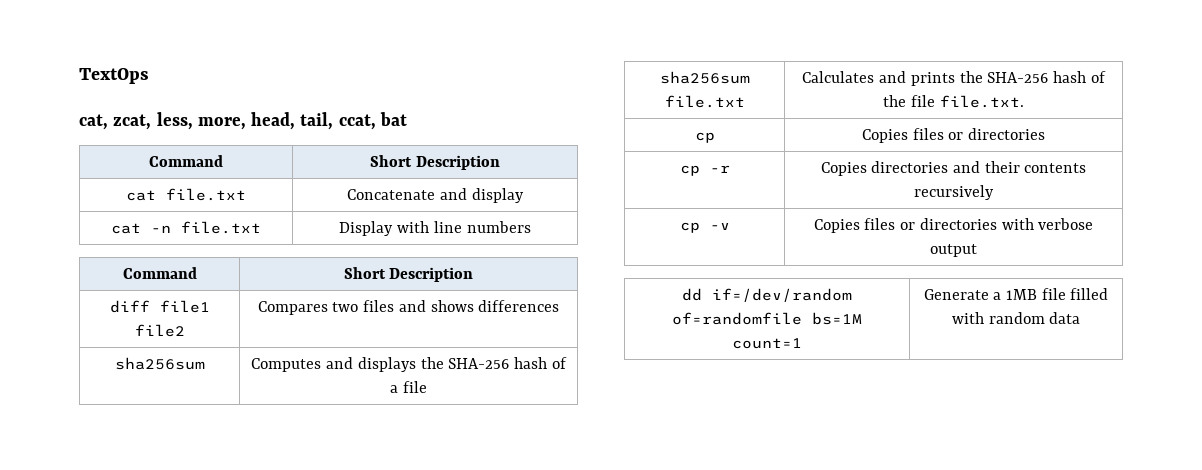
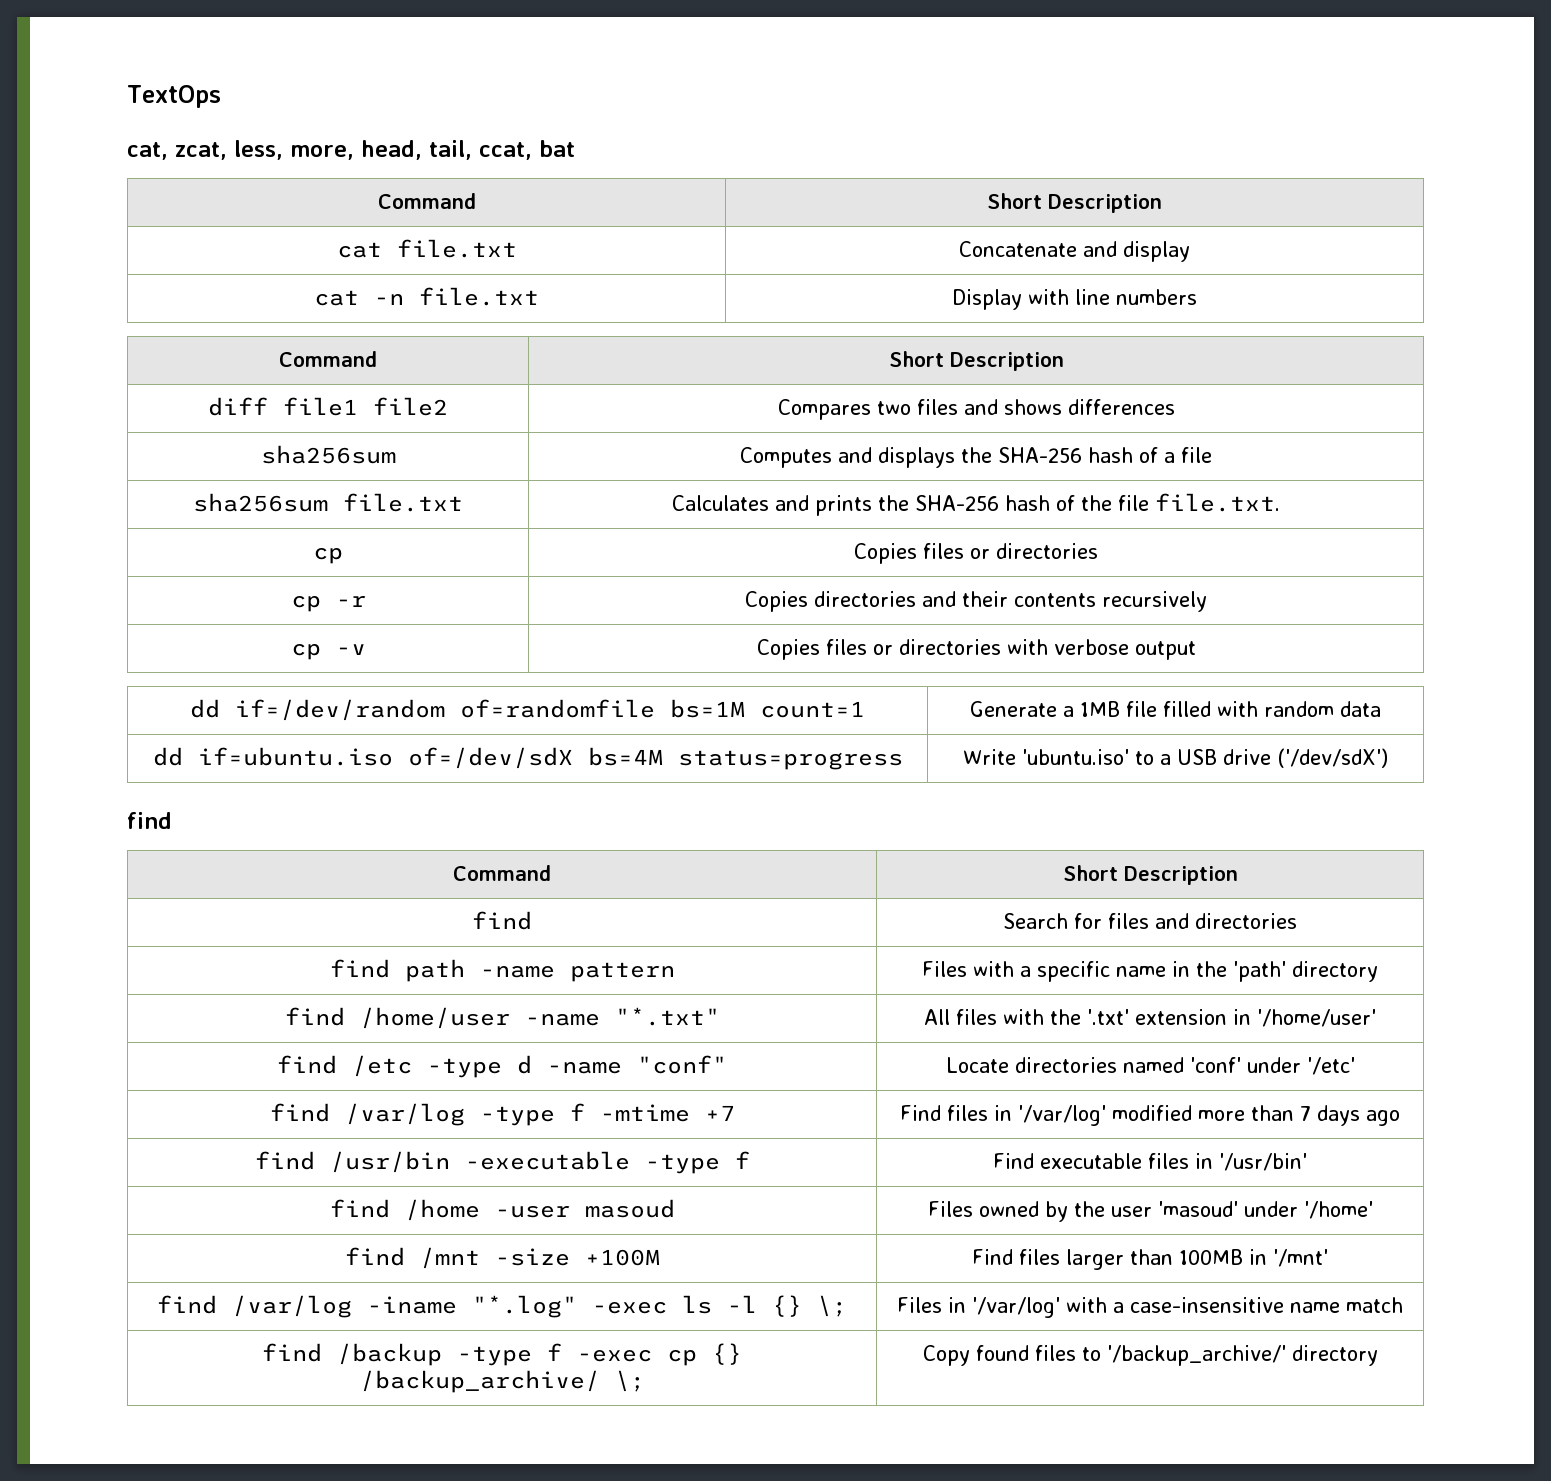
+ dd if=ubuntu.iso of=/dev/sdX bs=4M status=progress | Write 'ubuntu.iso' to a USB drive ('/dev/sdX')
+ find
+ Command | Short Description
+ find | Search for files and directories
+ find path -name pattern | Files with a specific name in the 'path' directory
+ find /home/user -name "*.txt" | All files with the '.txt' extension in '/home/user'
+ find /etc -type d -name "conf" | Locate directories named 'conf' under '/etc'
+ find /var/log -type f -mtime +7 | Find files in '/var/log' modified more than 7 days ago
+ find /usr/bin -executable -type f | Find executable files in '/usr/bin'
+ find /home -user masoud | Files owned by the user 'masoud' under '/home'
+ find /mnt -size +100M | Find files larger than 100MB in '/mnt'
+ find /var/log -iname "*.log" -exec ls -l {} \; | Files in '/var/log' with a case-insensitive name match
+ find /backup -type f -exec cp {} /backup_archive/ \; | Copy found files to '/backup_archive/' directory

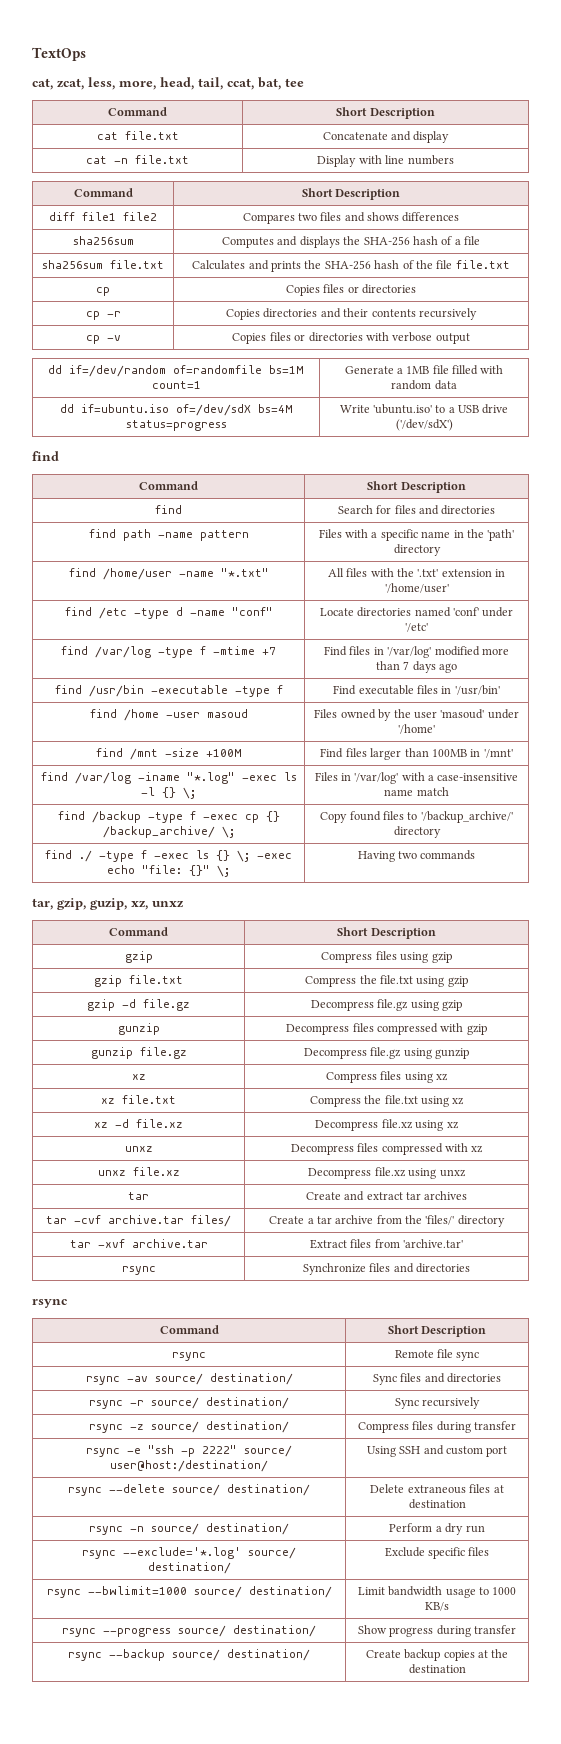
- cat, zcat, less, more, head, tail, ccat, bat
+ cat, zcat, less, more, head, tail, ccat, bat, tee
- sha256sum file.txt | Calculates and prints the SHA-256 hash of the file file.txt.
+ sha256sum file.txt | Calculates and prints the SHA-256 hash of the file file.txt
+ find ./ -type f -exec ls {} \; -exec echo "file: {}" \; | Having two commands
+ tar, gzip, guzip, xz, unxz
+ Command | Short Description
+ gzip | Compress files using gzip
+ gzip file.txt | Compress the file.txt using gzip
+ gzip -d file.gz | Decompress file.gz using gzip
+ gunzip | Decompress files compressed with gzip
+ gunzip file.gz | Decompress file.gz using gunzip
+ xz | Compress files using xz
+ xz file.txt | Compress the file.txt using xz
+ xz -d file.xz | Decompress file.xz using xz
+ unxz | Decompress files compressed with xz
+ unxz file.xz | Decompress file.xz using unxz
+ tar | Create and extract tar archives
+ tar -cvf archive.tar files/ | Create a tar archive from the 'files/' directory
+ tar -xvf archive.tar | Extract files from 'archive.tar'
+ rsync | Synchronize files and directories
+ rsync
+ Command | Short Description
+ rsync | Remote file sync
+ rsync -av source/ destination/ | Sync files and directories
+ rsync -r source/ destination/ | Sync recursively
+ rsync -z source/ destination/ | Compress files during transfer
+ rsync -e "ssh -p 2222" source/ user@host:/destination/ | Using SSH and custom port
+ rsync --delete source/ destination/ | Delete extraneous files at destination
+ rsync -n source/ destination/ | Perform a dry run
+ rsync --exclude='*.log' source/ destination/ | Exclude specific files
+ rsync --bwlimit=1000 source/ destination/ | Limit bandwidth usage to 1000 KB/s
+ rsync --progress source/ destination/ | Show progress during transfer
+ rsync --backup source/ destination/ | Create backup copies at the destination

